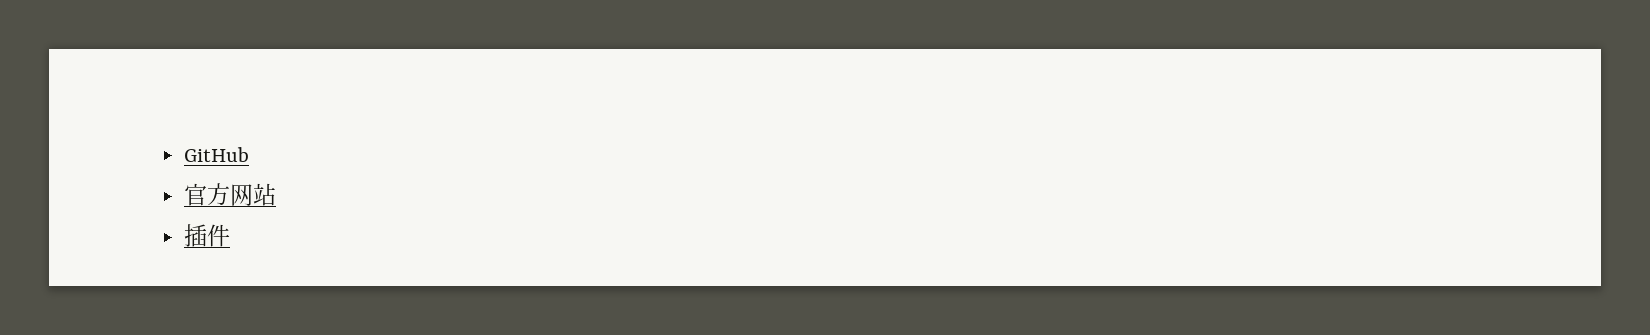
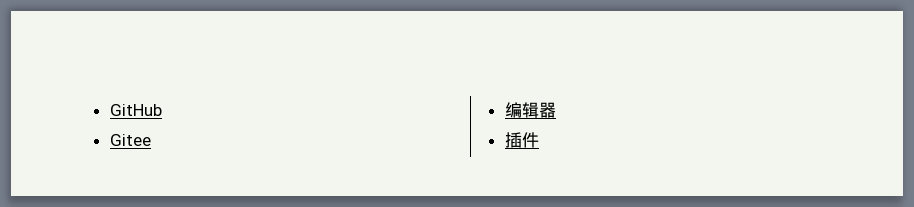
- 官方网站
+ Gitee
+ 编辑器

